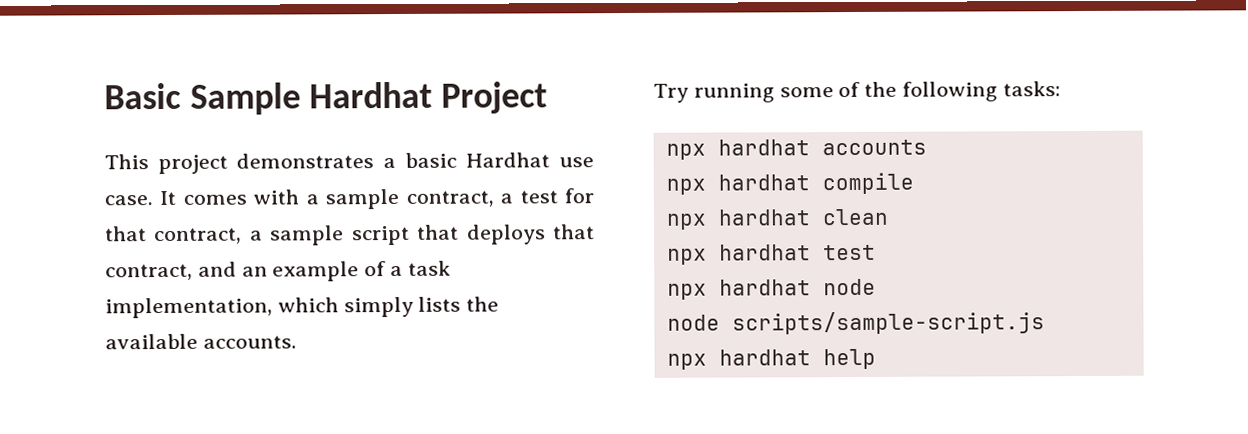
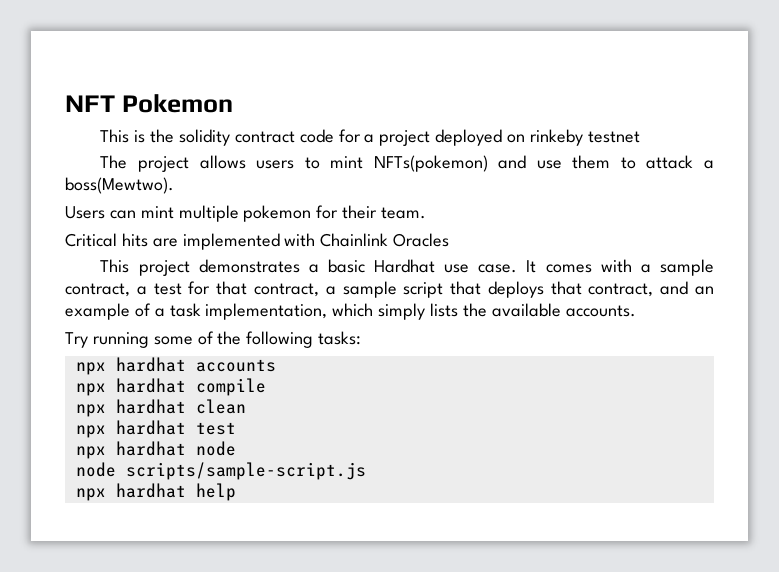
- Basic Sample Hardhat Project
+ NFT Pokemon
+ This is the solidity contract code for a project deployed on rinkeby testnet
+ The project allows users to mint NFTs(pokemon) and use them to attack a boss(Mewtwo).
+ Users can mint multiple pokemon for their team.
+ Critical hits are implemented with Chainlink Oracles

